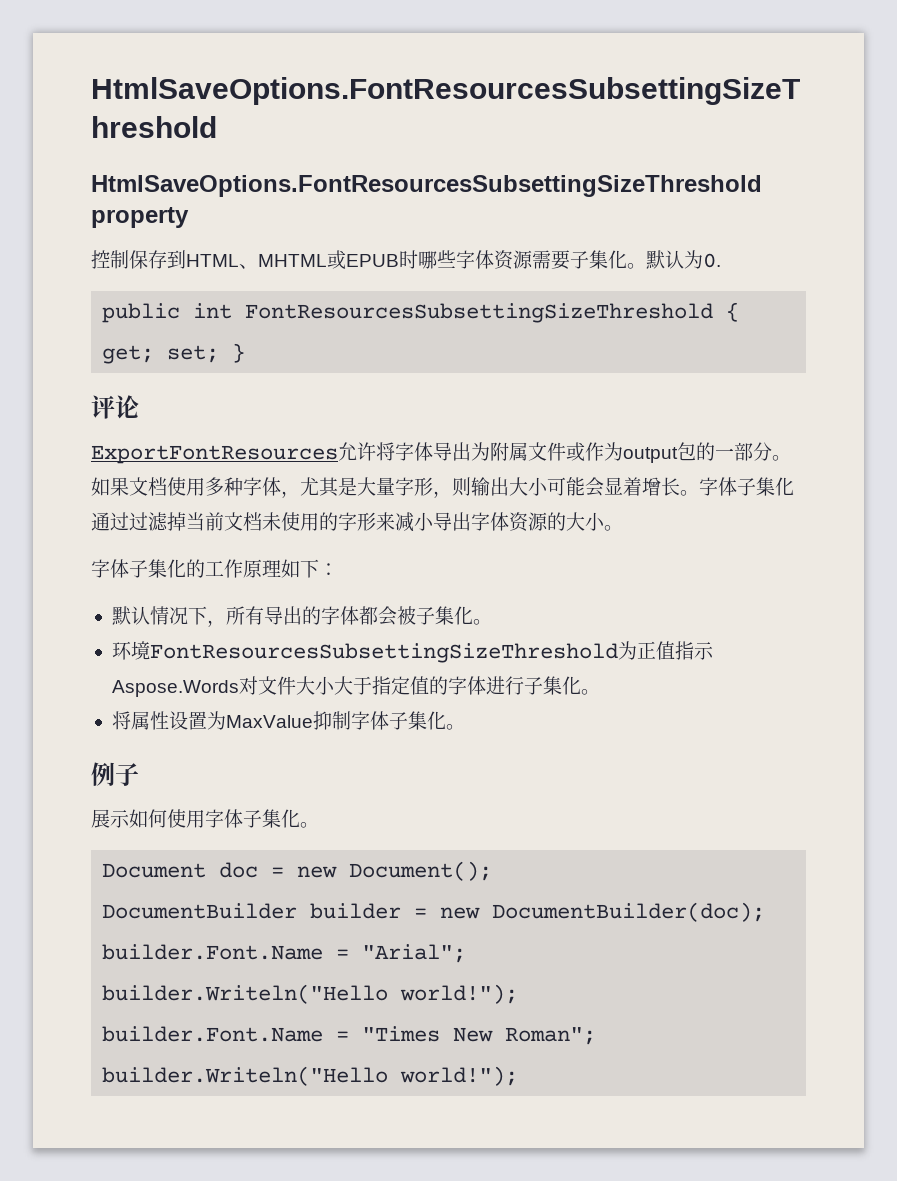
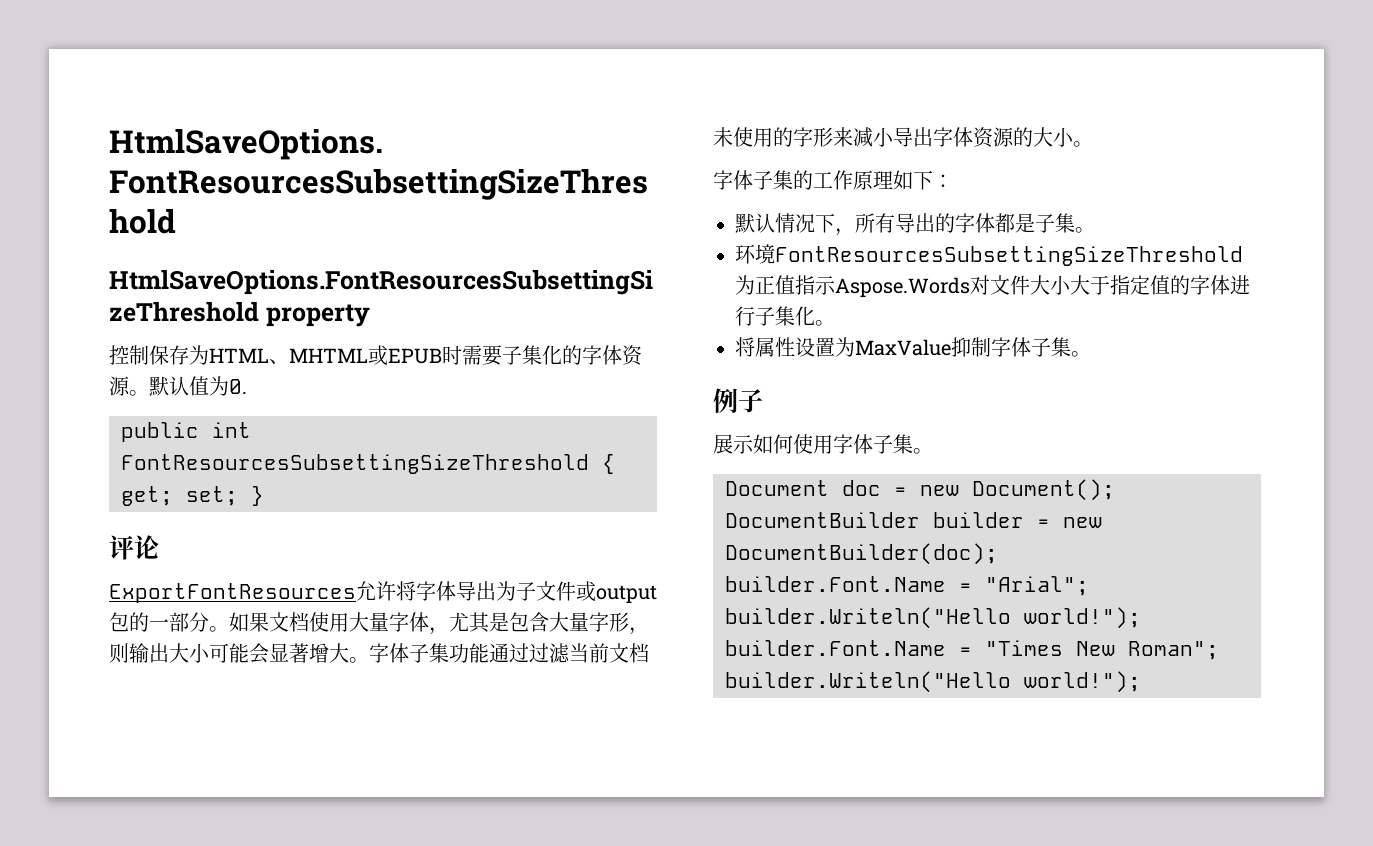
- 控制保存到HTML、MHTML或EPUB时哪些字体资源需要子集化。默认为0.
+ 控制保存为HTML、MHTML或EPUB时需要子集化的字体资源。默认值为0.
- ExportFontResources允许将字体导出为附属文件或作为output包的一部分。
+ ExportFontResources允许将字体导出为子文件或output包的一部分。
- 如果文档使用多种字体，尤其是大量字形，则输出大小可能会显着增长。
+ 如果文档使用大量字体，尤其是包含大量字形，则输出大小可能会显著增大。
- 字体子集化通过过滤掉当前文档未使用的字形来减小导出字体资源的大小。
+ 字体子集功能通过过滤当前文档未使用的字形来减小导出字体资源的大小。
- 字体子集化的工作原理如下：
+ 字体子集的工作原理如下：
- 默认情况下，所有导出的字体都会被子集化。
+ 默认情况下，所有导出的字体都是子集。
- 将属性设置为MaxValue抑制字体子集化。
+ 将属性设置为MaxValue抑制字体子集。
- 展示如何使用字体子集化。
+ 展示如何使用字体子集。

